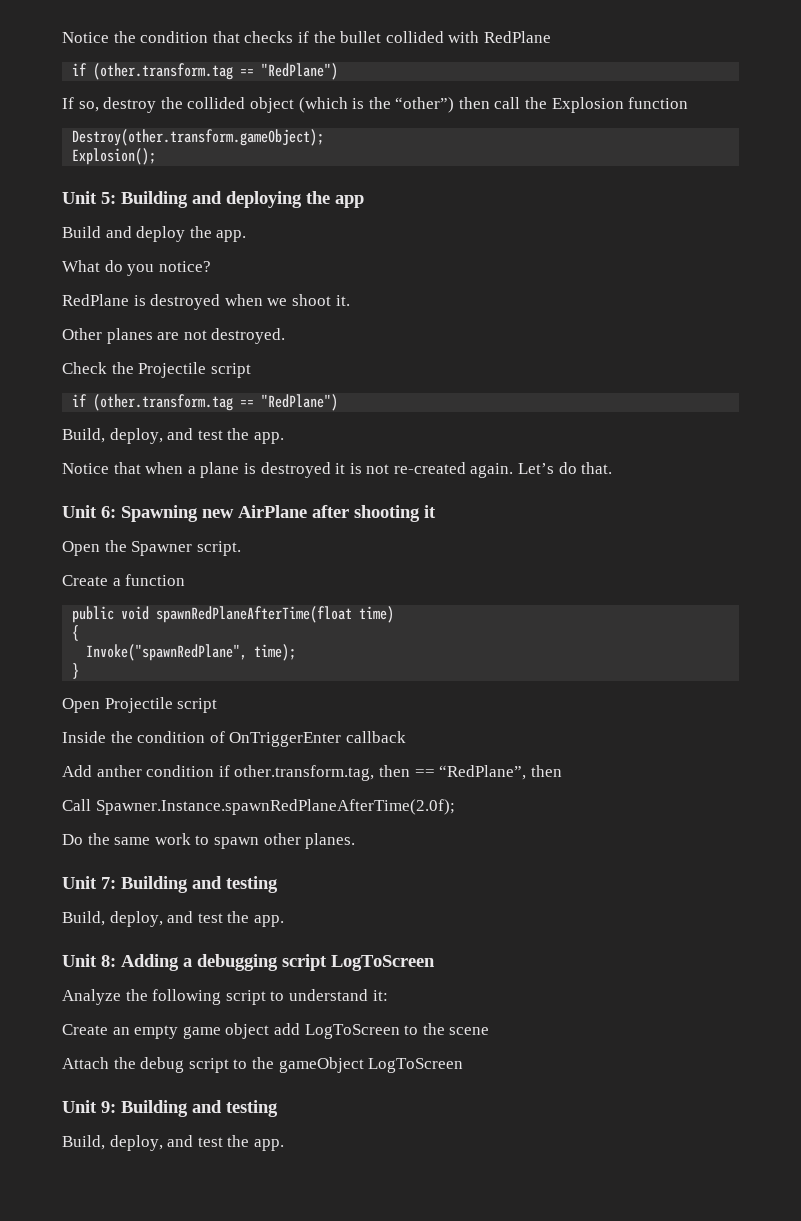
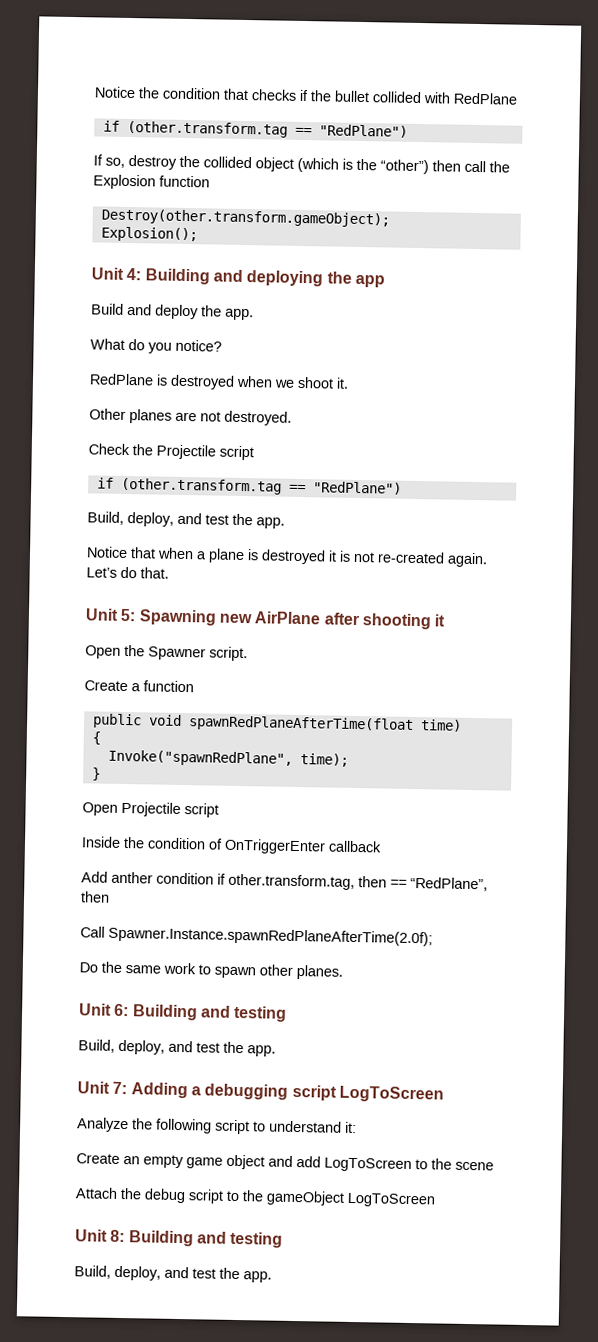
- Unit 5: Building and deploying the app
+ Unit 4: Building and deploying the app
- Unit 6: Spawning new AirPlane after shooting it
+ Unit 5: Spawning new AirPlane after shooting it
- Unit 7: Building and testing
+ Unit 6: Building and testing
- Unit 8: Adding a debugging script LogToScreen
+ Unit 7: Adding a debugging script LogToScreen
- Create an empty game object add LogToScreen to the scene
+ Create an empty game object and add LogToScreen to the scene
- Unit 9: Building and testing
+ Unit 8: Building and testing

